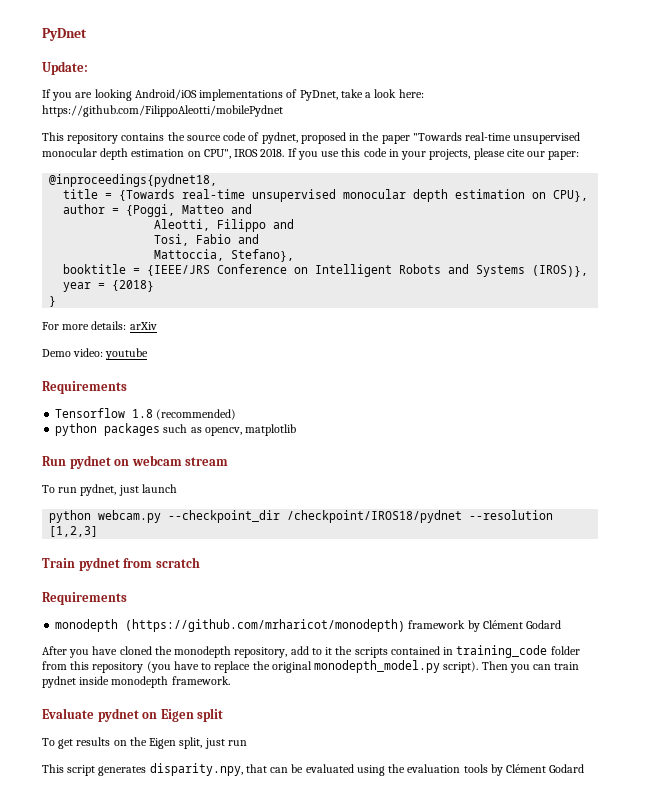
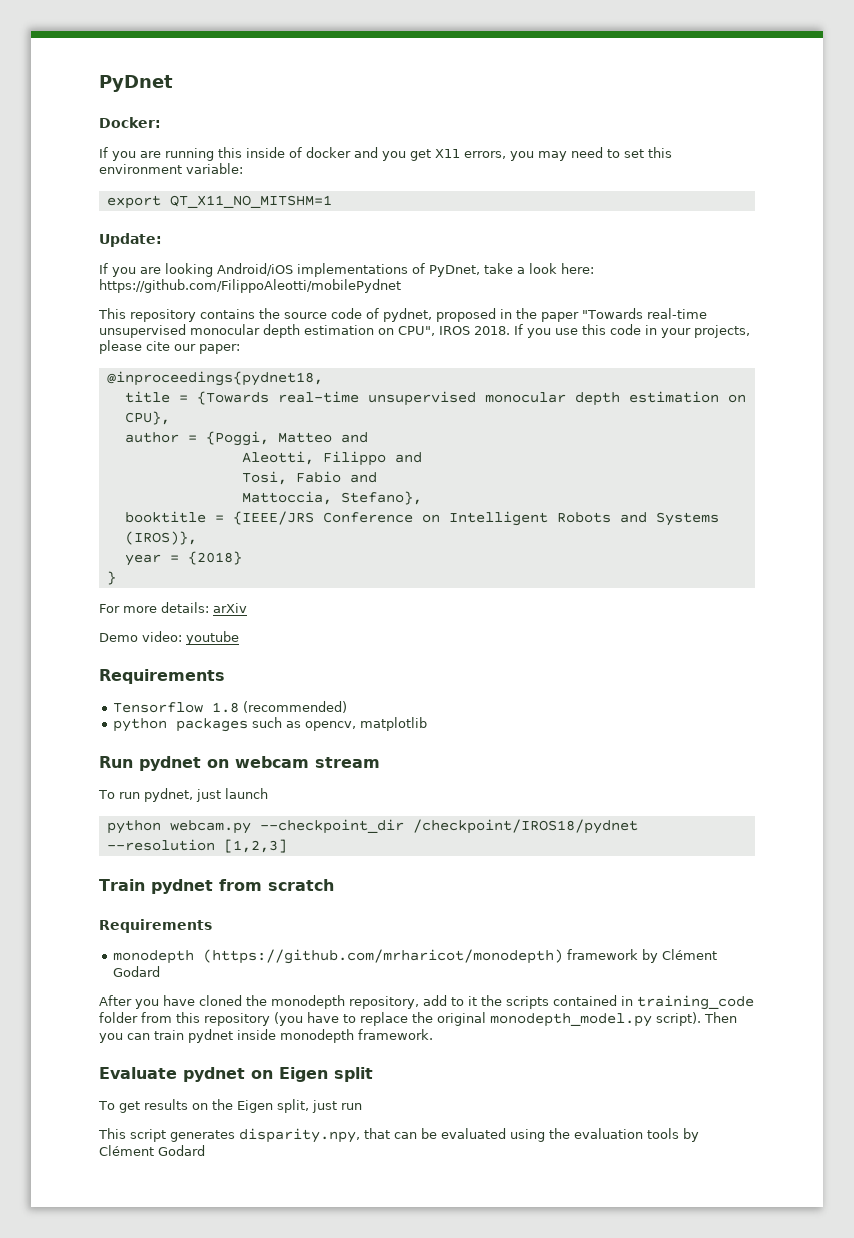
+ Docker:
+ If you are running this inside of docker and you get X11 errors, you may need to set this environment variable:
+ export QT_X11_NO_MITSHM=1

